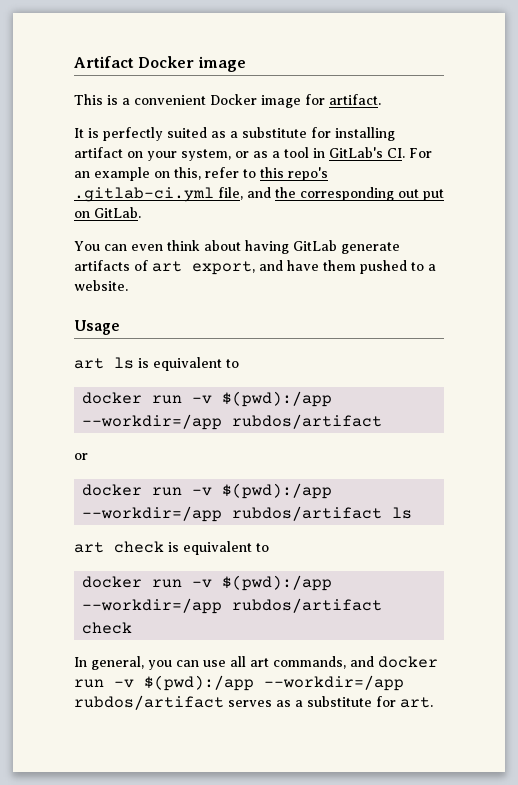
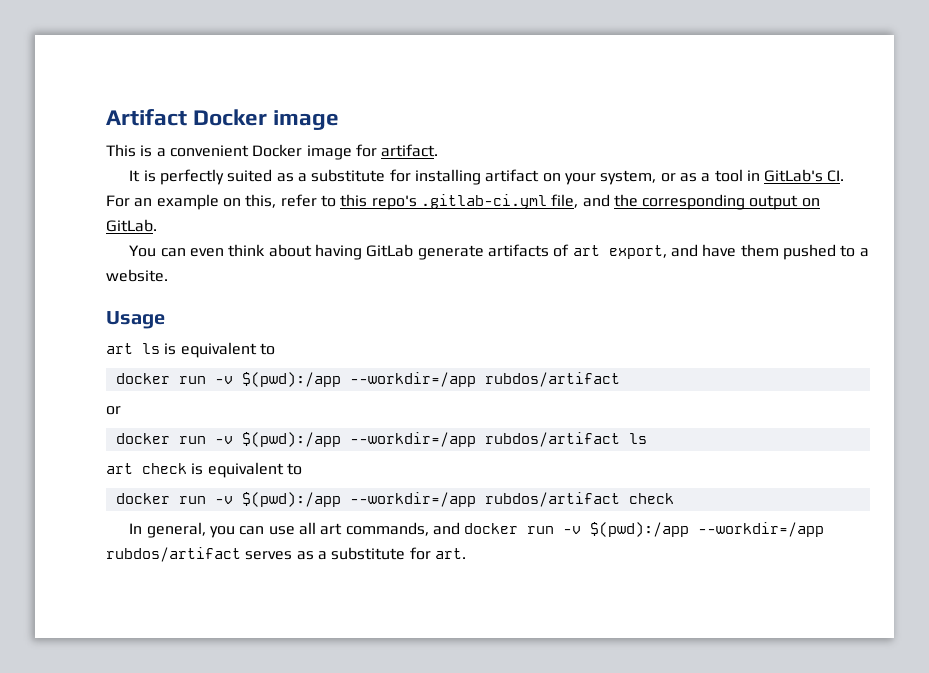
- It is perfectly suited as a substitute for installing artifact on your system, or as a tool in GitLab's CI. For an example on this, refer to this repo's .gitlab-ci.yml file, and the corresponding out put on GitLab.
+ It is perfectly suited as a substitute for installing artifact on your system, or as a tool in GitLab's CI. For an example on this, refer to this repo's .gitlab-ci.yml file, and the corresponding output on GitLab.

